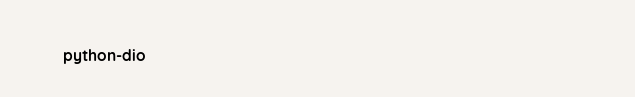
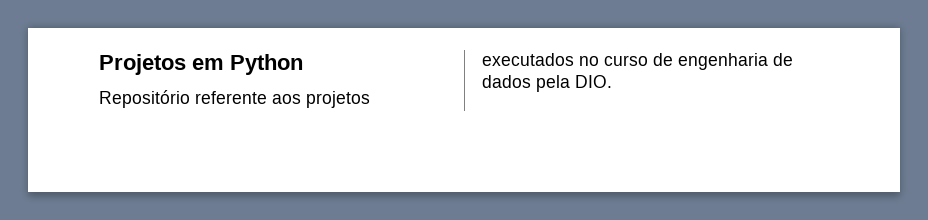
- python-dio
+ Projetos em Python
+ Repositório referente aos projetos executados no curso de engenharia de dados pela DIO.

